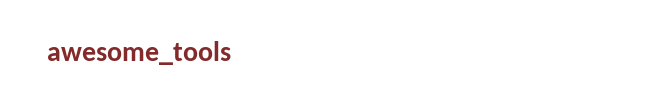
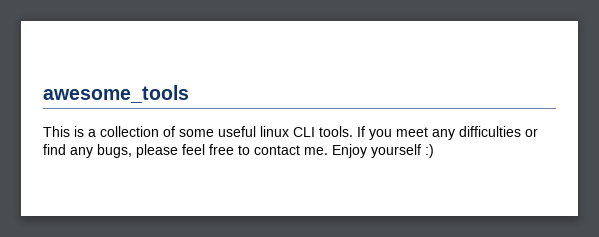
+ This is a collection of some useful linux CLI tools. If you meet any difficulties or find any bugs, please feel free to contact me. Enjoy yourself :)

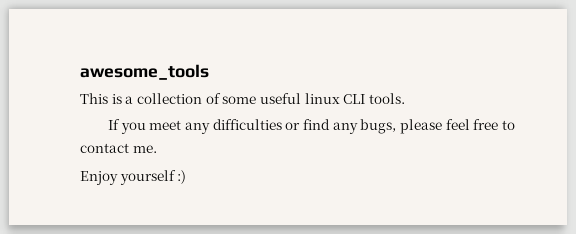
- This is a collection of some useful linux CLI tools. If you meet any difficulties or find any bugs, please feel free to contact me. Enjoy yourself :)
+ This is a collection of some useful linux CLI tools.
+ If you meet any difficulties or find any bugs, please feel free to contact me.
+ Enjoy yourself :)

